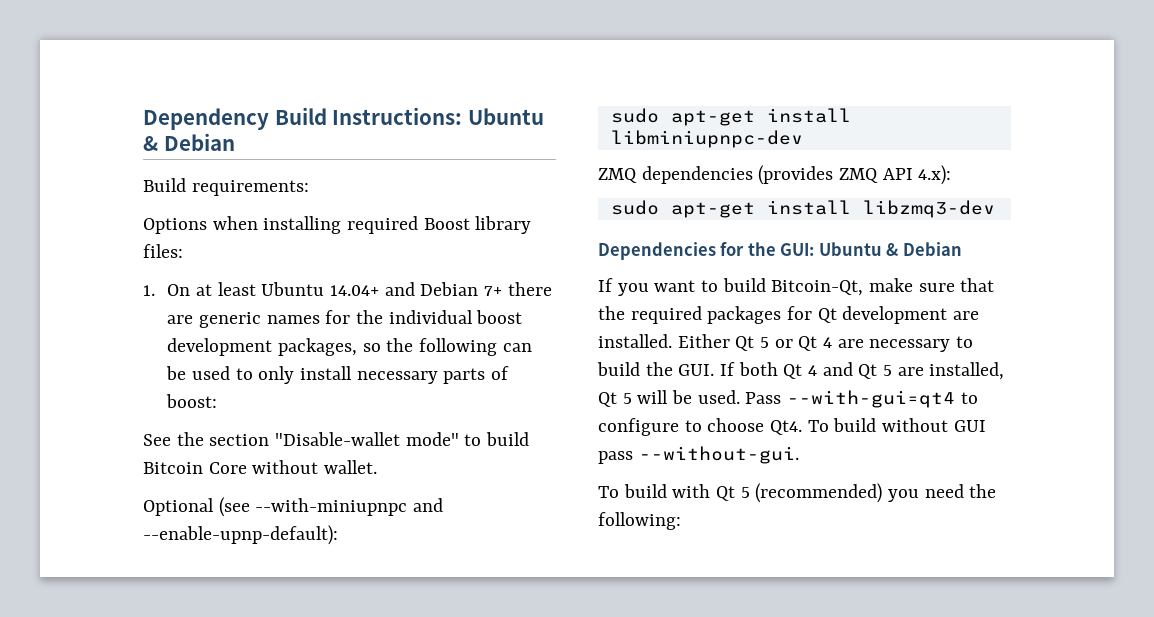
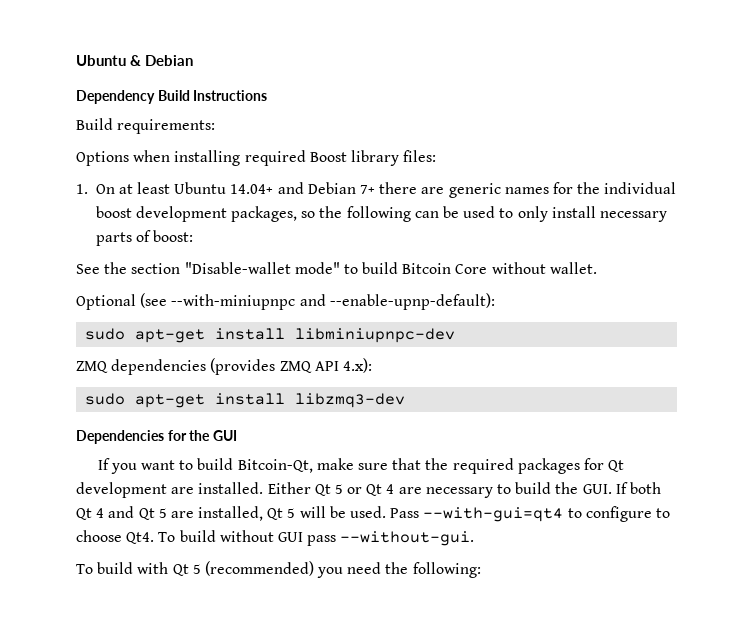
- Dependency Build Instructions: Ubuntu & Debian
+ Ubuntu & Debian
+ Dependency Build Instructions
- Dependencies for the GUI: Ubuntu & Debian
+ Dependencies for the GUI

